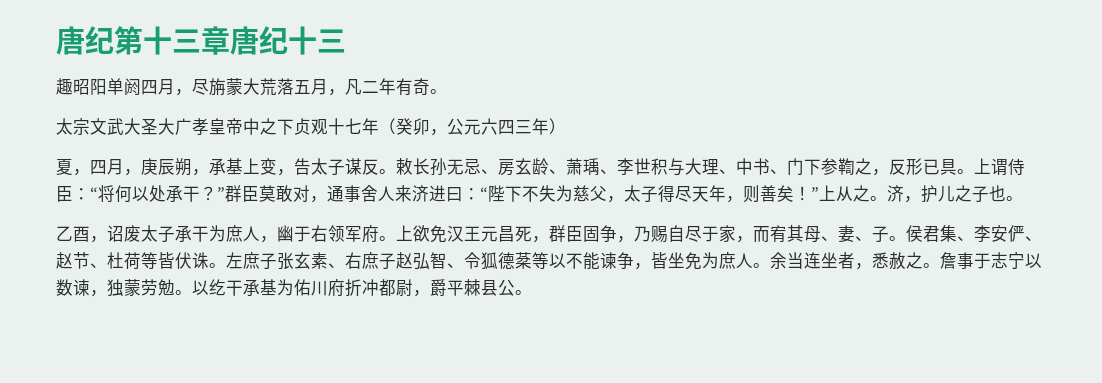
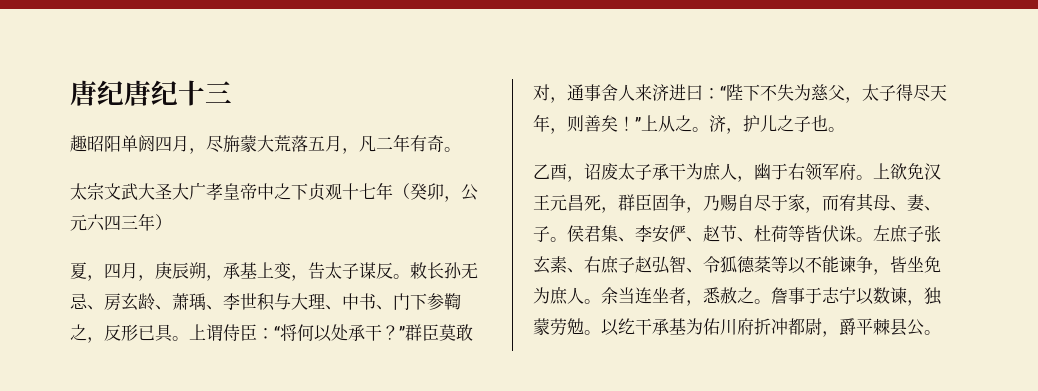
- 唐纪第十三章唐纪十三
+ 唐纪唐纪十三

